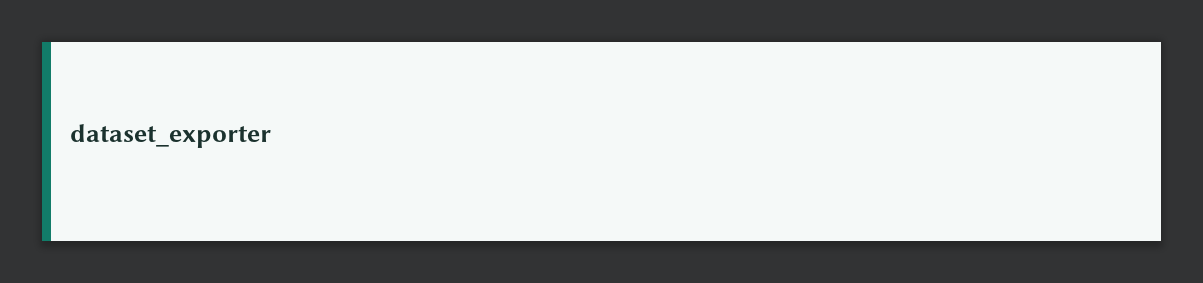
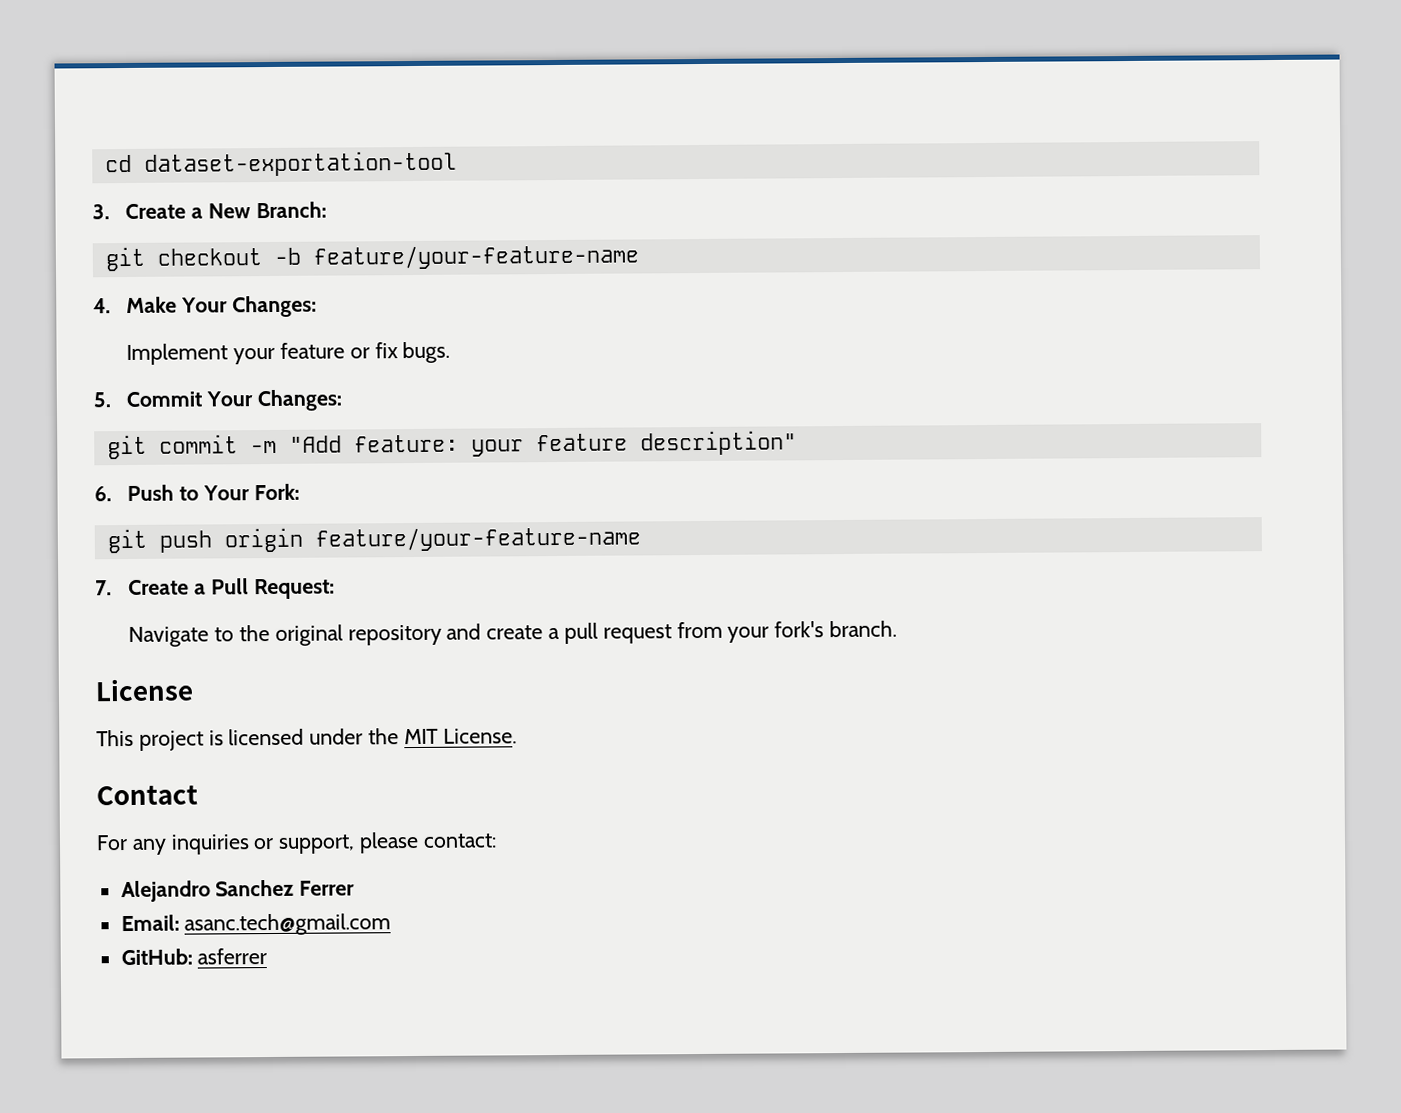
- dataset_exporter
+ cd dataset-exportation-tool
+ 3. Create a New Branch:
+ git checkout -b feature/your-feature-name
+ 4. Make Your Changes:
+ Implement your feature or fix bugs.
+ 5. Commit Your Changes:
+ git commit -m "Add feature: your feature description"
+ 6. Push to Your Fork:
+ git push origin feature/your-feature-name
+ 7. Create a Pull Request:
+ Navigate to the original repository and create a pull request from your fork's branch.
+ License
+ This project is licensed under the MIT License.
+ Contact
+ For any inquiries or support, please contact:
+ Alejandro Sanchez Ferrer
+ Email: asanc.tech@gmail.com
+ GitHub: asferrer

